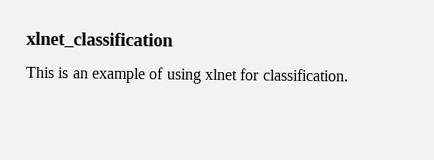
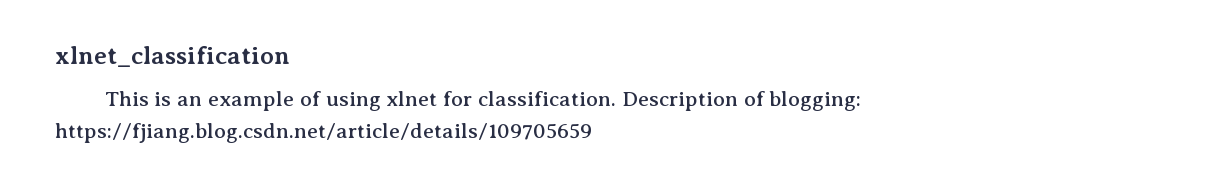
+ Description of blogging: https://fjiang.blog.csdn.net/article/details/109705659

